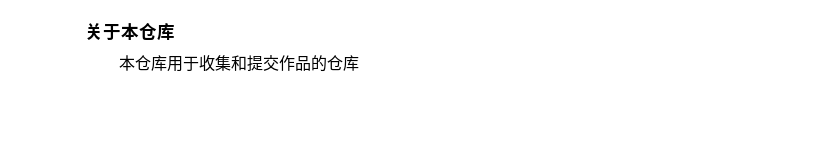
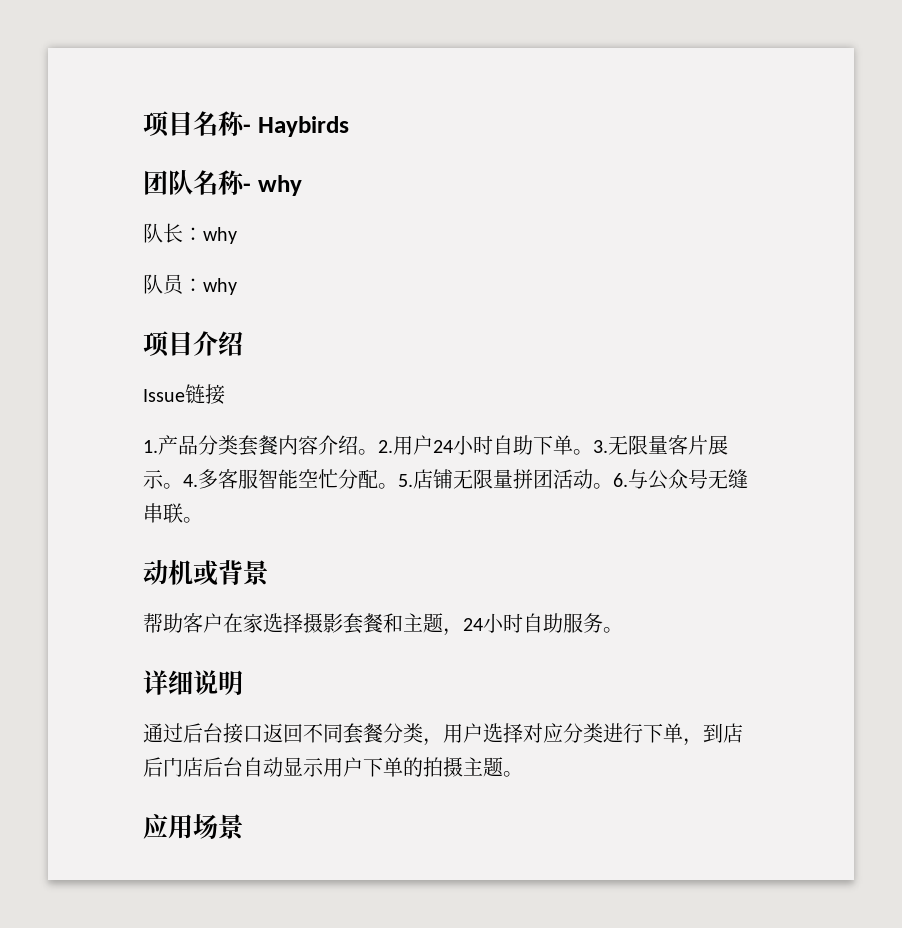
- 关于本仓库
- 本仓库用于收集和提交作品的仓库
+ 项目名称- Haybirds
+ 团队名称- why
+ 队长：why
+ 队员：why
+ 项目介绍
+ Issue链接
+ 1.产品分类套餐内容介绍。2.用户24小时自助下单。3.无限量客片展示。4.多客服智能空忙分配。5.店铺无限量拼团活动。6.与公众号无缝串联。
+ 动机或背景
+ 帮助客户在家选择摄影套餐和主题，24小时自助服务。
+ 详细说明
+ 通过后台接口返回不同套餐分类，用户选择对应分类进行下单，到店后门店后台自动显示用户下单的拍摄主题。
+ 应用场景

